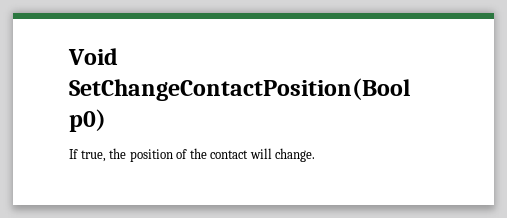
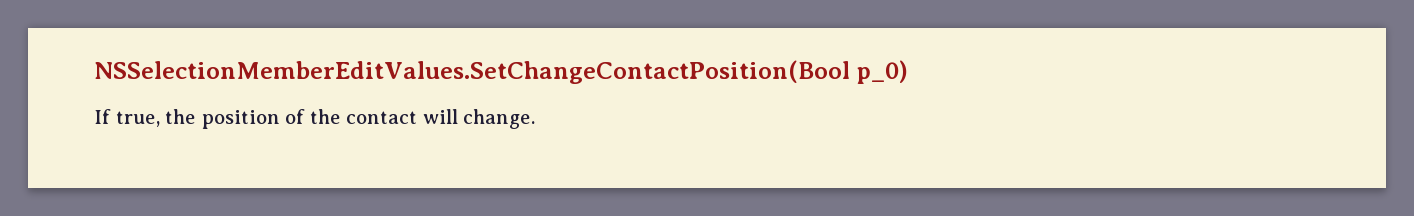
- Void SetChangeContactPosition(Bool p0)
+ NSSelectionMemberEditValues.SetChangeContactPosition(Bool p_0)

